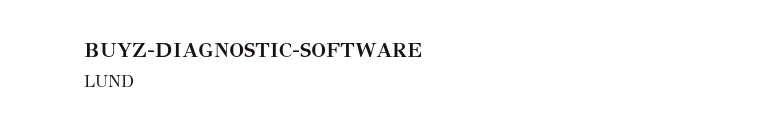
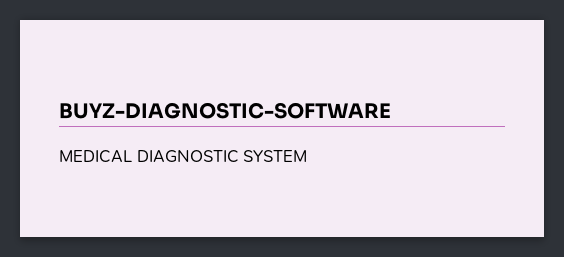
- LUND
+ MEDICAL DIAGNOSTIC SYSTEM

